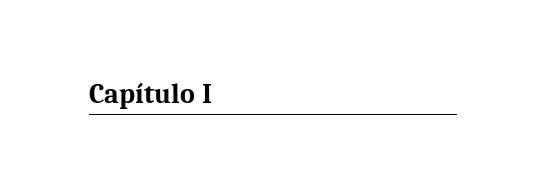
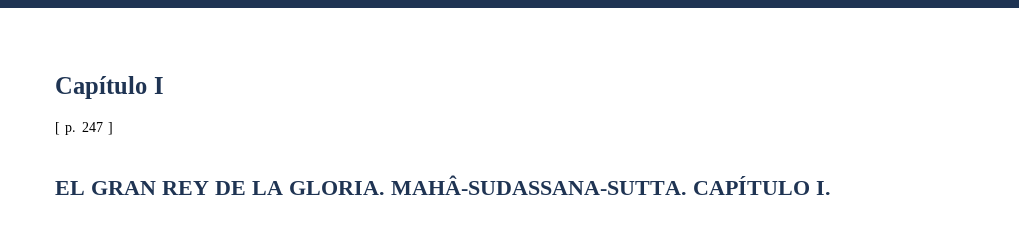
+ [ p. 247 ]
+ EL GRAN REY DE LA GLORIA. MAHÂ-SUDASSANA-SUTTA. CAPÍTULO I.

